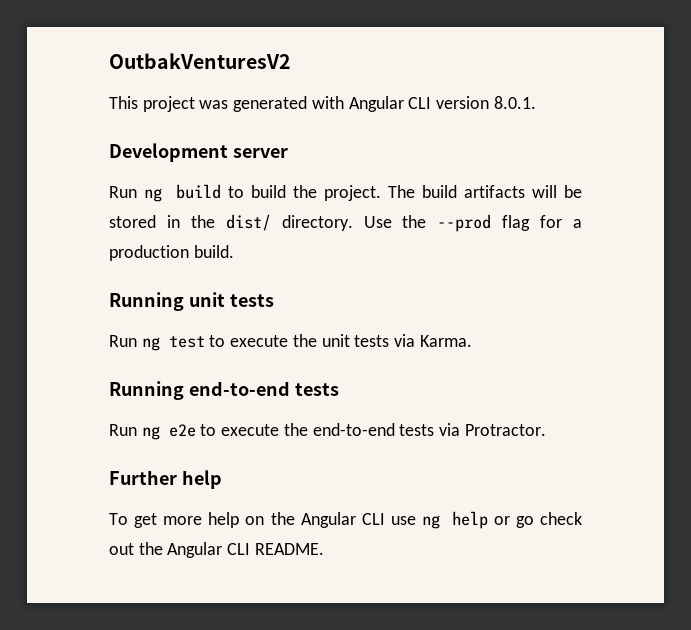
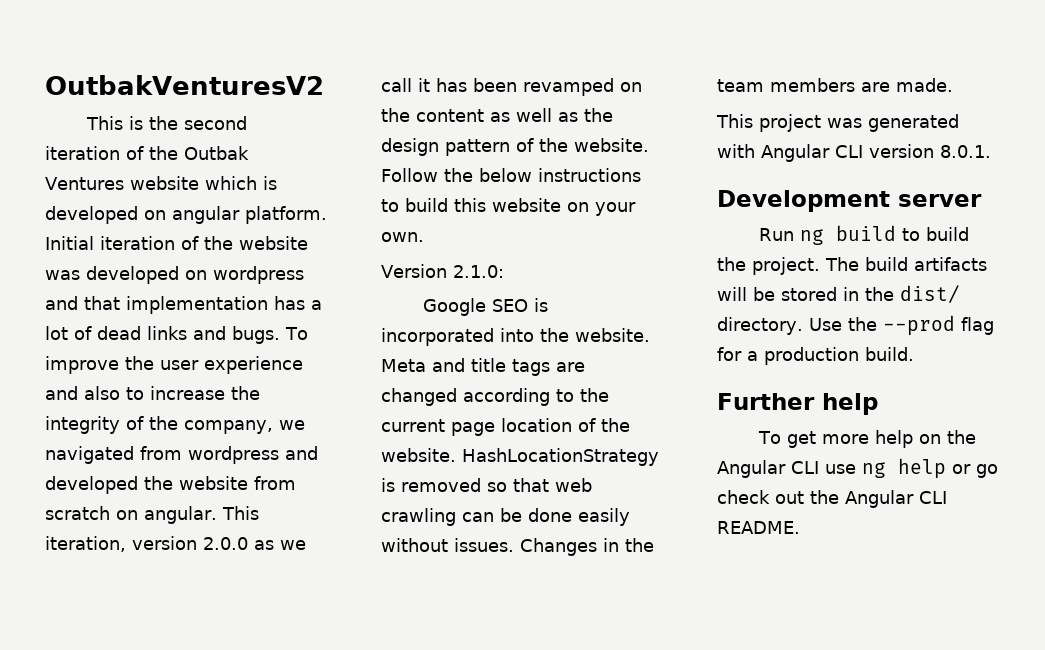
+ This is the second iteration of the Outbak Ventures website which is developed on angular platform. Initial iteration of the website was developed on wordpress and that implementation has a lot of dead links and bugs. To improve the user experience and also to increase the integrity of the company, we navigated from wordpress and developed the website from scratch on angular. This iteration, version 2.0.0 as we call it has been revamped on the content as well as the design pattern of the website. Follow the below instructions to build this website on your own.
+ Version 2.1.0:
+ Google SEO is incorporated into the website. Meta and title tags are changed according to the current page location of the website. HashLocationStrategy is removed so that web crawling can be done easily without issues. Changes in the team members are made.
- Running unit tests
- Run ng test to execute the unit tests via Karma.
- Running end-to-end tests
- Run ng e2e to execute the end-to-end tests via Protractor.

